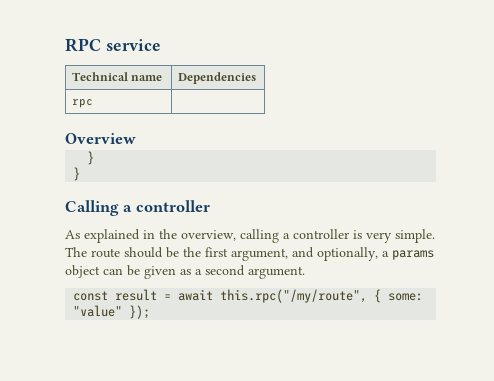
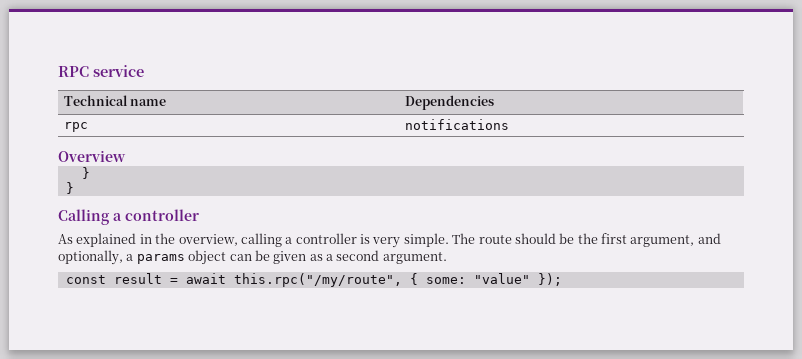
- rpc |
+ rpc | notifications

